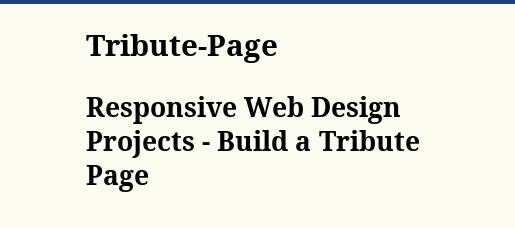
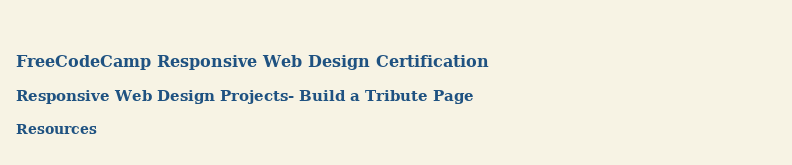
- Tribute-Page
- Responsive Web Design Projects - Build a Tribute Page
+ FreeCodeCamp Responsive Web Design Certification
+ Responsive Web Design Projects- Build a Tribute Page
+ Resources

